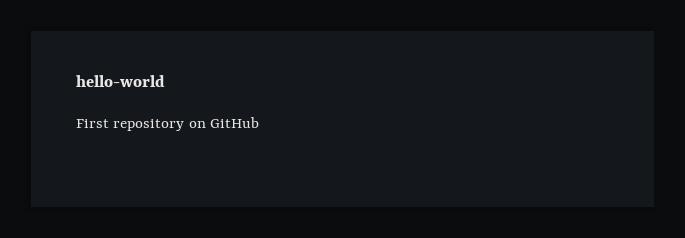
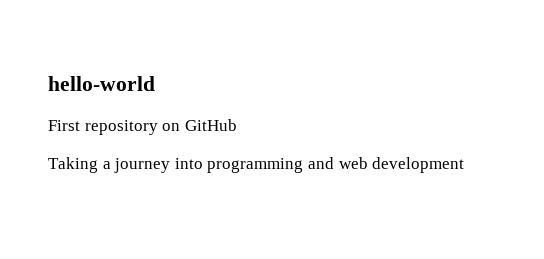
+ Taking a journey into programming and web development

